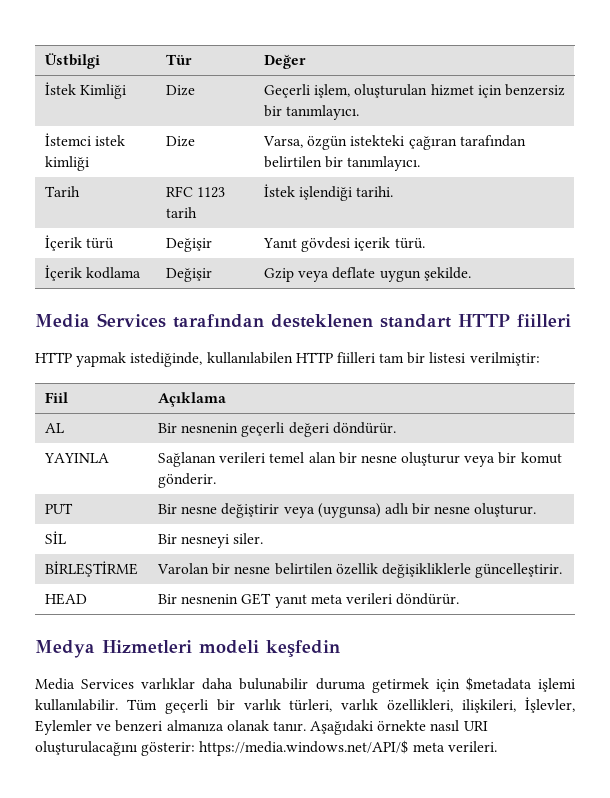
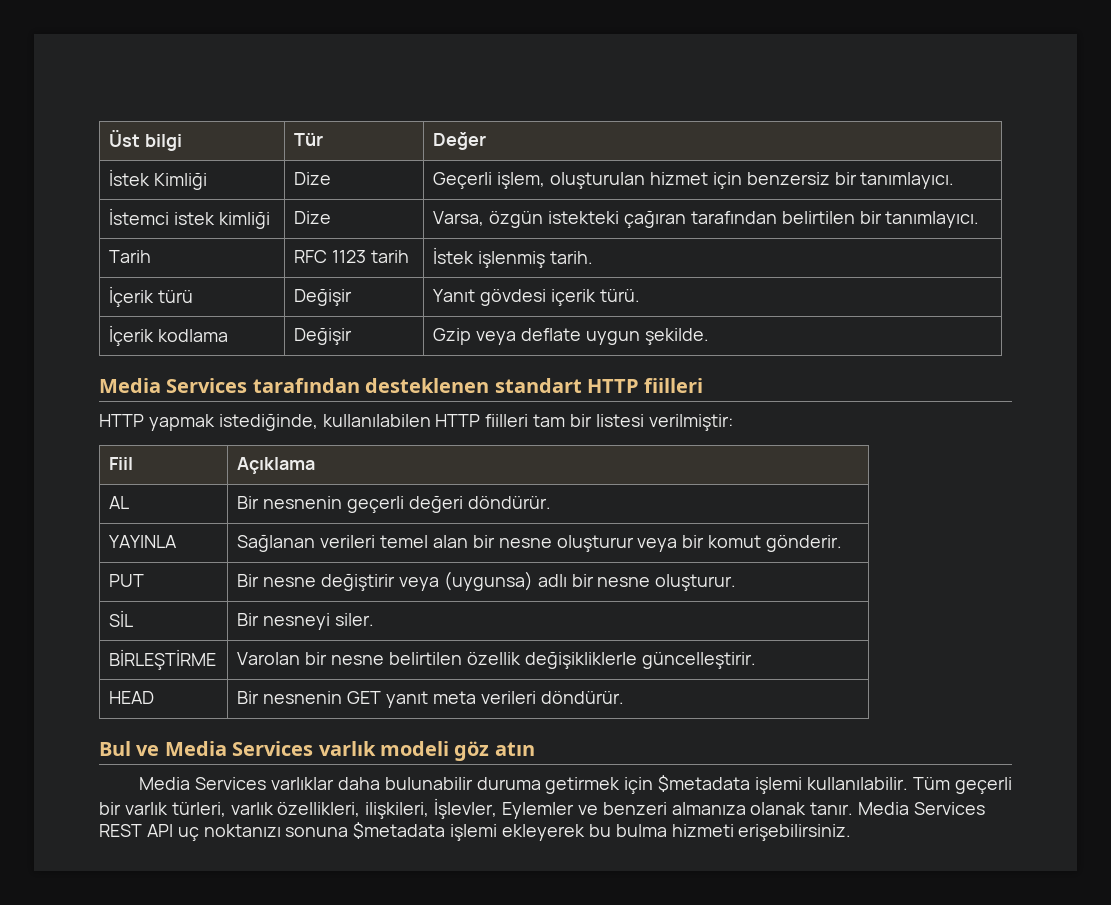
- Üstbilgi | Tür | Değer
+ Üst bilgi | Tür | Değer
- Tarih | RFC 1123 tarih | İstek işlendiği tarihi.
+ Tarih | RFC 1123 tarih | İstek işlenmiş tarih.
- Medya Hizmetleri modeli keşfedin
+ Bul ve Media Services varlık modeli göz atın
- Aşağıdaki örnekte nasıl URI oluşturulacağını gösterir: https://media.windows.net/API/$ meta verileri.
+ Media Services REST API uç noktanızı sonuna $metadata işlemi ekleyerek bu bulma hizmeti erişebilirsiniz.

